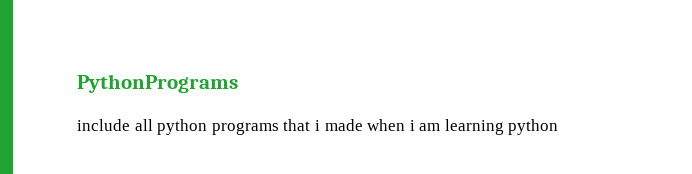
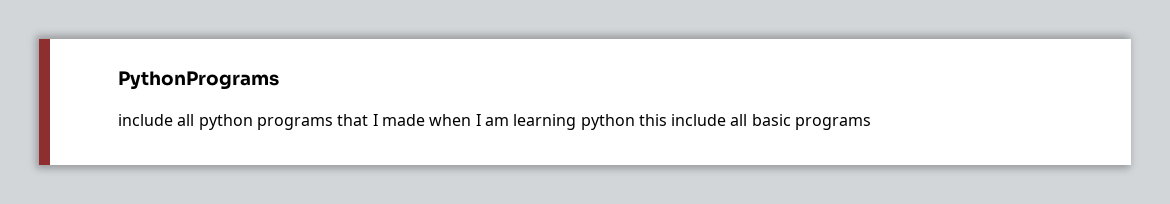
- include all python programs that i made when i am learning python
+ include all python programs that I made when I am learning python this include all basic programs

